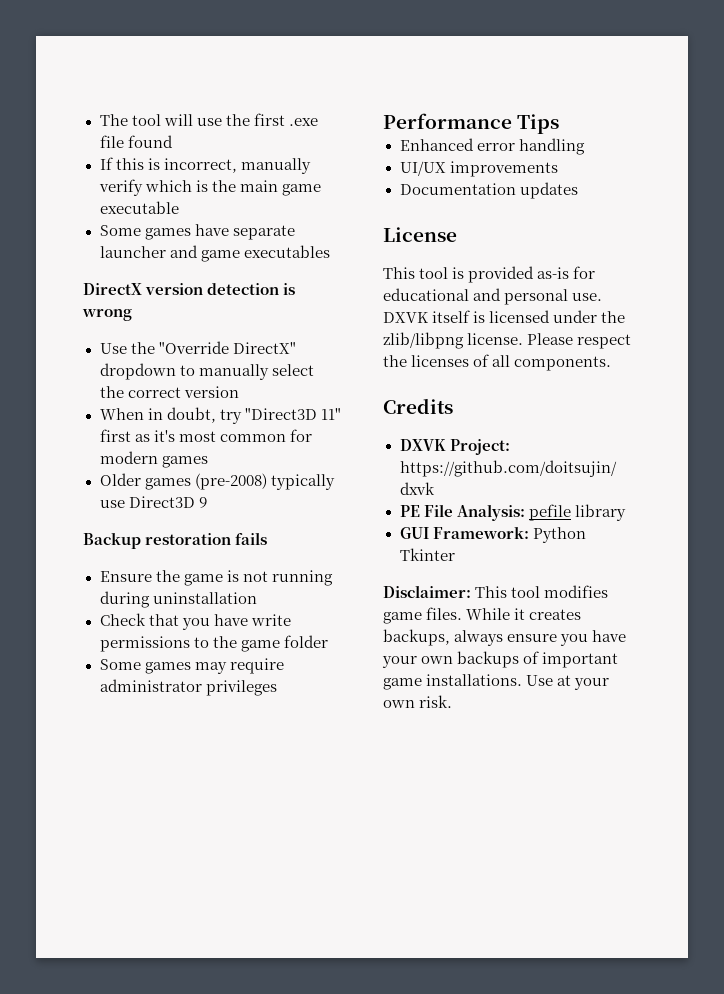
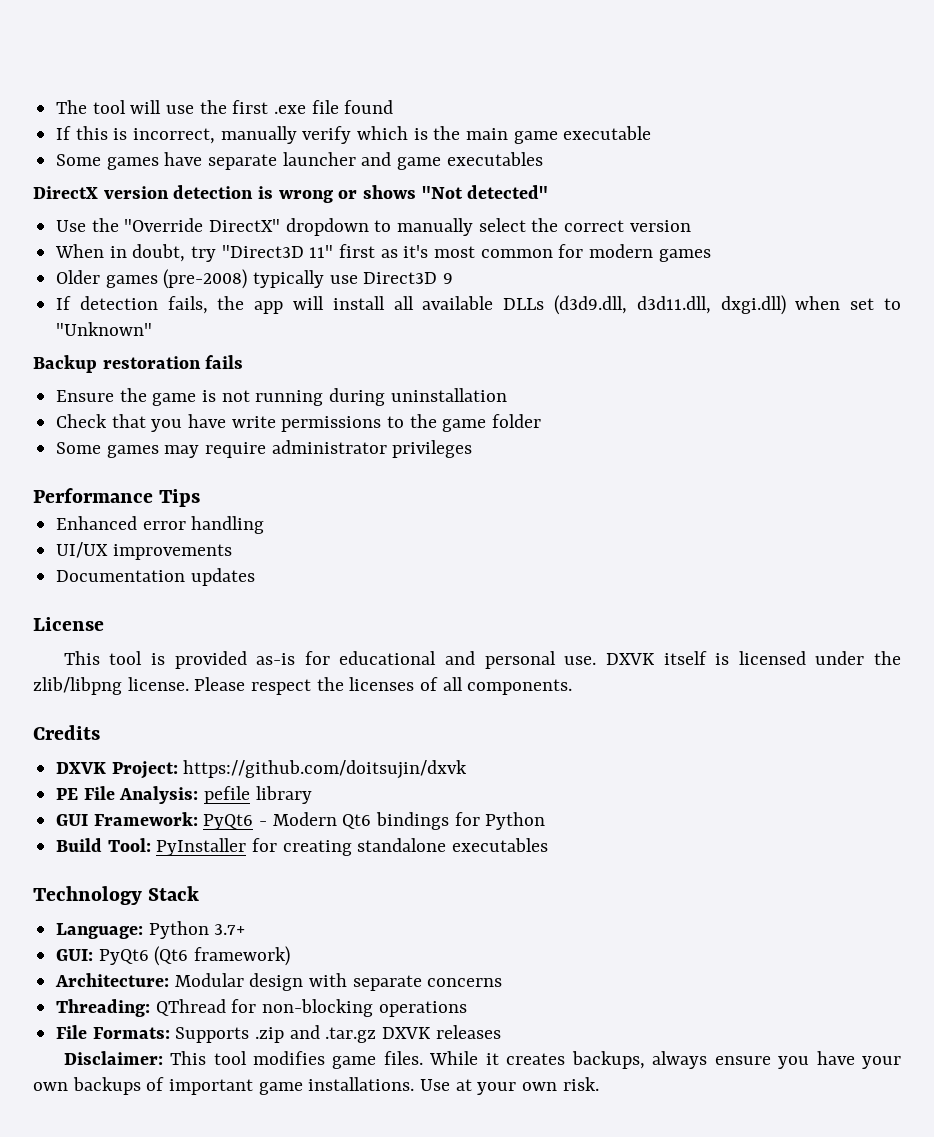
- DirectX version detection is wrong
+ DirectX version detection is wrong or shows "Not detected"
+ If detection fails, the app will install all available DLLs (d3d9.dll, d3d11.dll, dxgi.dll) when set to "Unknown"
- GUI Framework: Python Tkinter
+ GUI Framework: PyQt6 - Modern Qt6 bindings for Python
+ Build Tool: PyInstaller for creating standalone executables
+ Technology Stack
+ Language: Python 3.7+
+ GUI: PyQt6 (Qt6 framework)
+ Architecture: Modular design with separate concerns
+ Threading: QThread for non-blocking operations
+ File Formats: Supports .zip and .tar.gz DXVK releases

